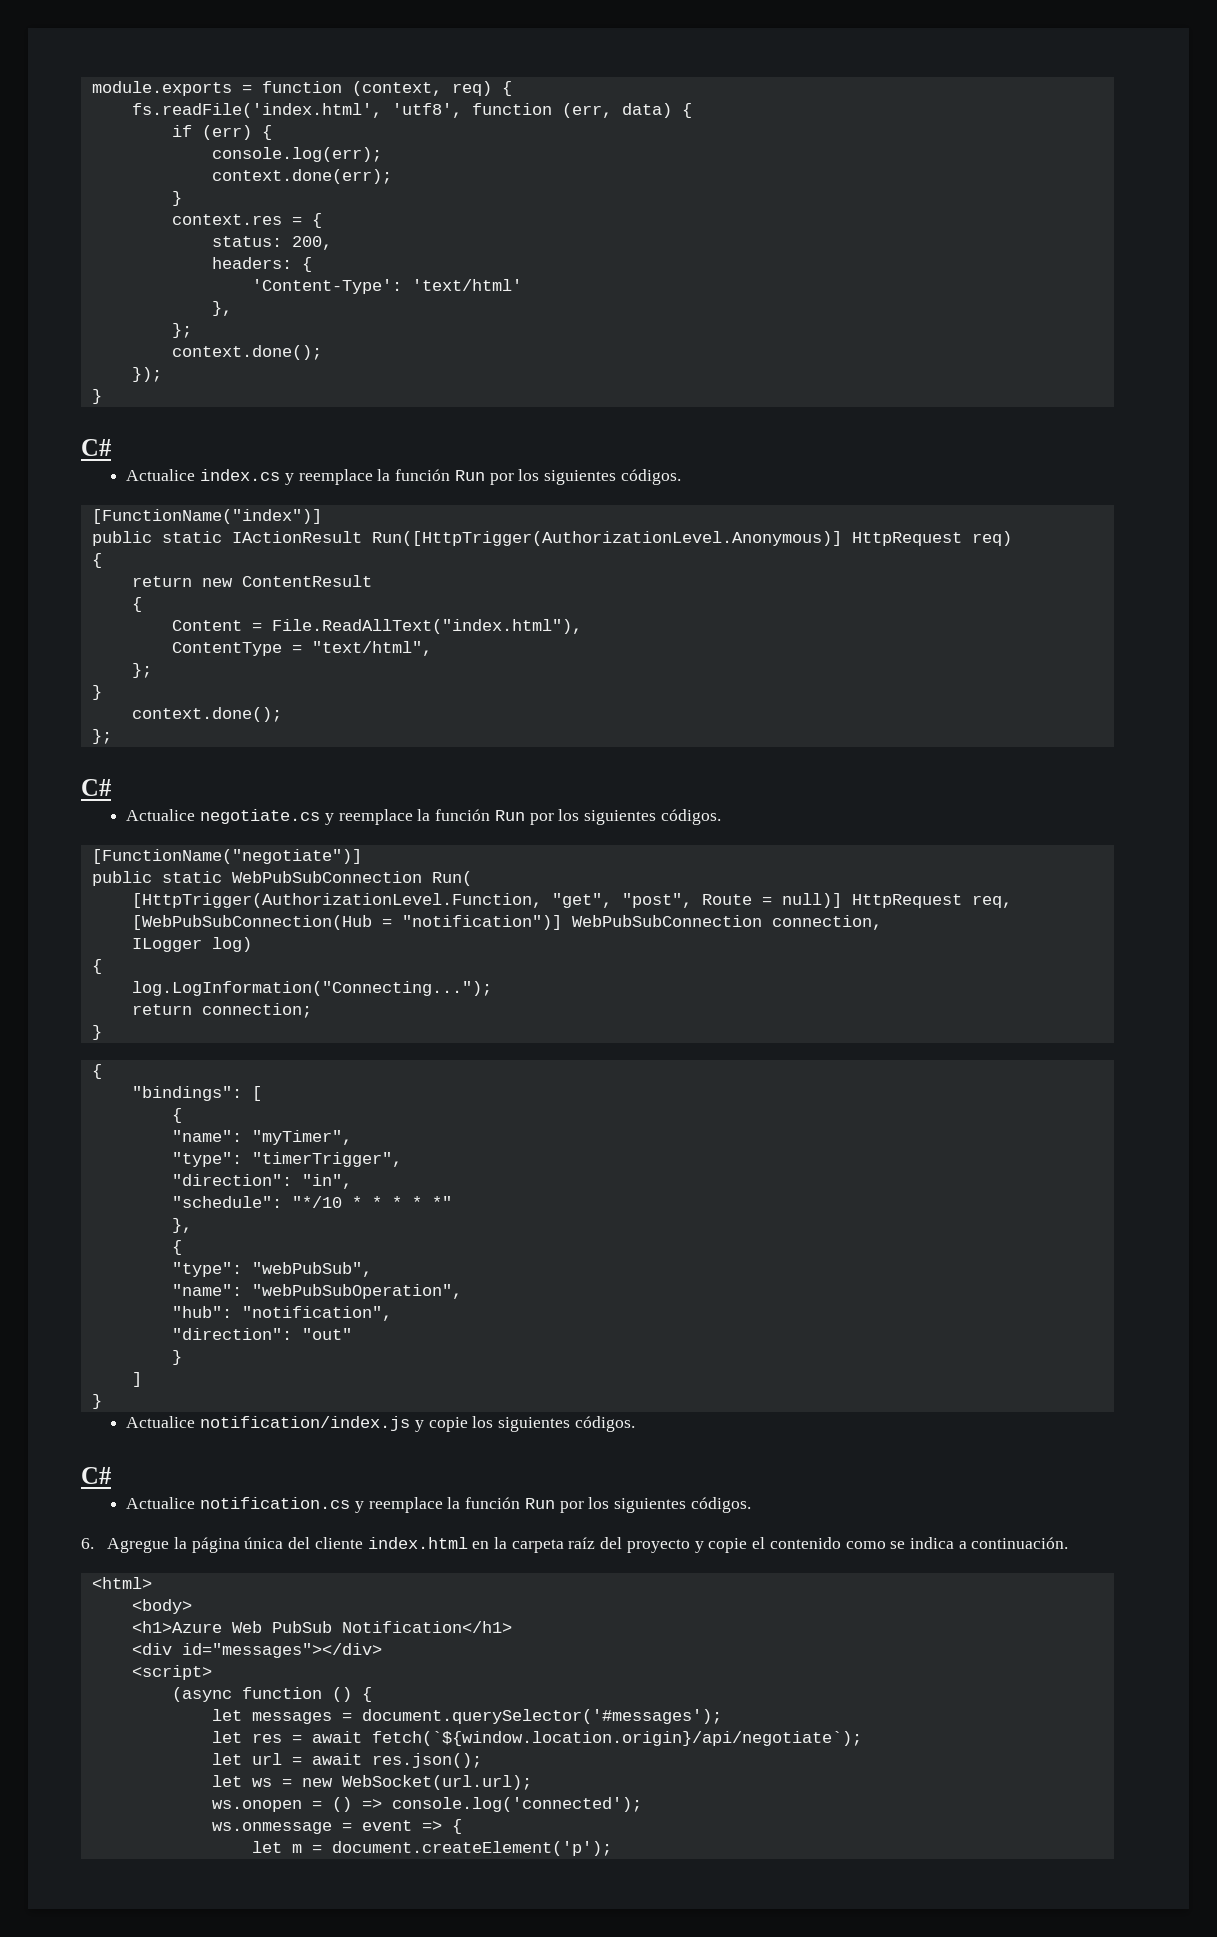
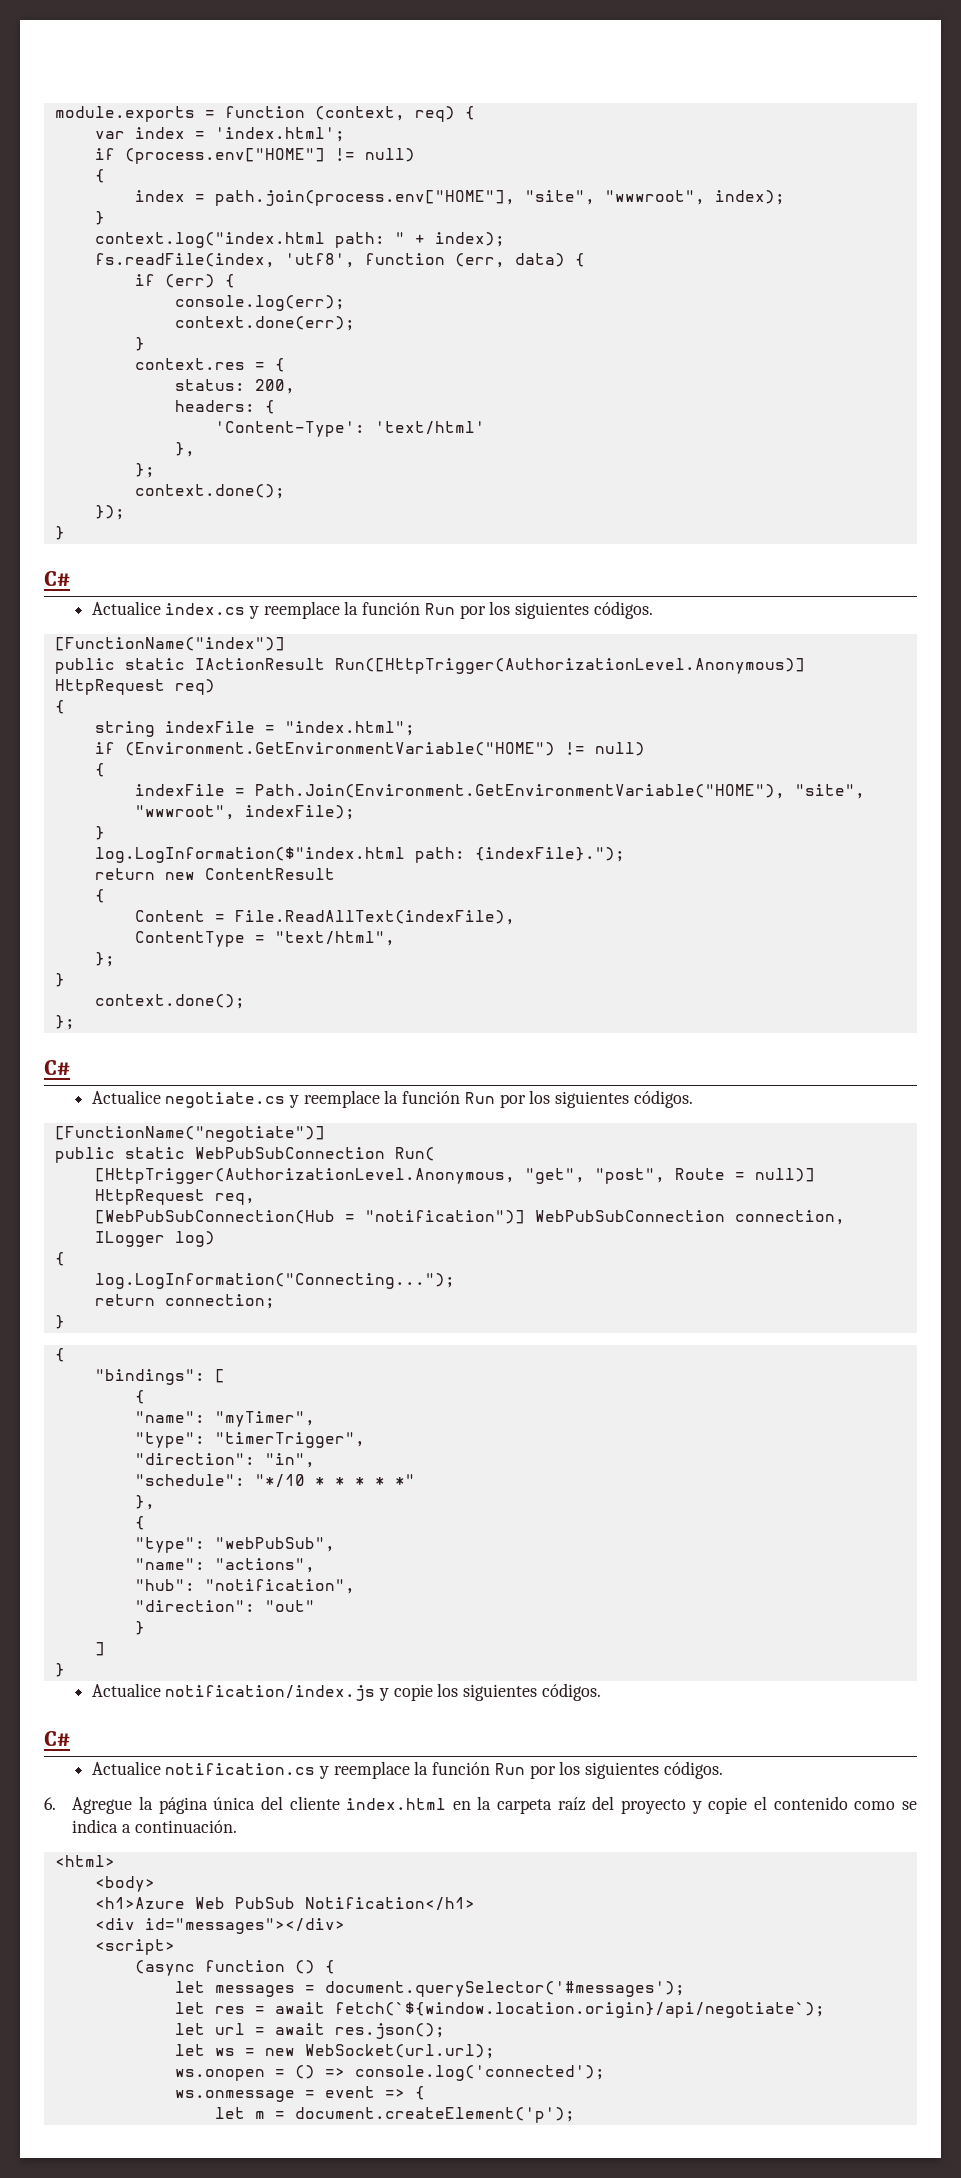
- fs.readFile('index.html', 'utf8', function (err, data) {
+ var index = 'index.html';
+ if (process.env["HOME"] != null)
+ {
+ index = path.join(process.env["HOME"], "site", "wwwroot", index);
+ }
+ context.log("index.html path: " + index);
+ fs.readFile(index, 'utf8', function (err, data) {
+ string indexFile = "index.html";
+ if (Environment.GetEnvironmentVariable("HOME") != null)
+ {
+ indexFile = Path.Join(Environment.GetEnvironmentVariable("HOME"), "site", "wwwroot", indexFile);
+ }
+ log.LogInformation($"index.html path: {indexFile}.");
- Content = File.ReadAllText("index.html"),
+ Content = File.ReadAllText(indexFile),
- [HttpTrigger(AuthorizationLevel.Function, "get", "post", Route = null)] HttpRequest req,
+ [HttpTrigger(AuthorizationLevel.Anonymous, "get", "post", Route = null)] HttpRequest req,
- "name": "webPubSubOperation",
+ "name": "actions",

